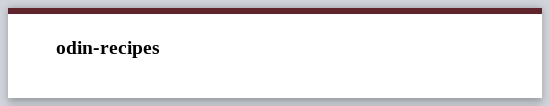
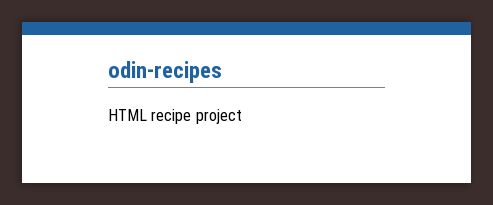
+ HTML recipe project

